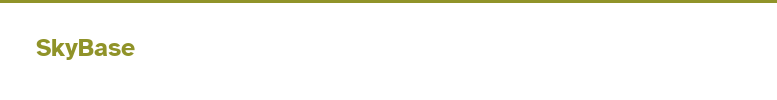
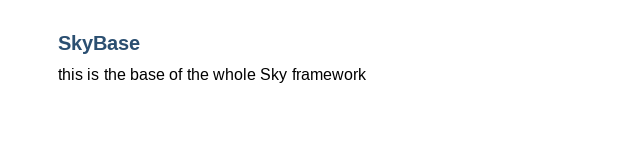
+ this is the base of the whole Sky framework

